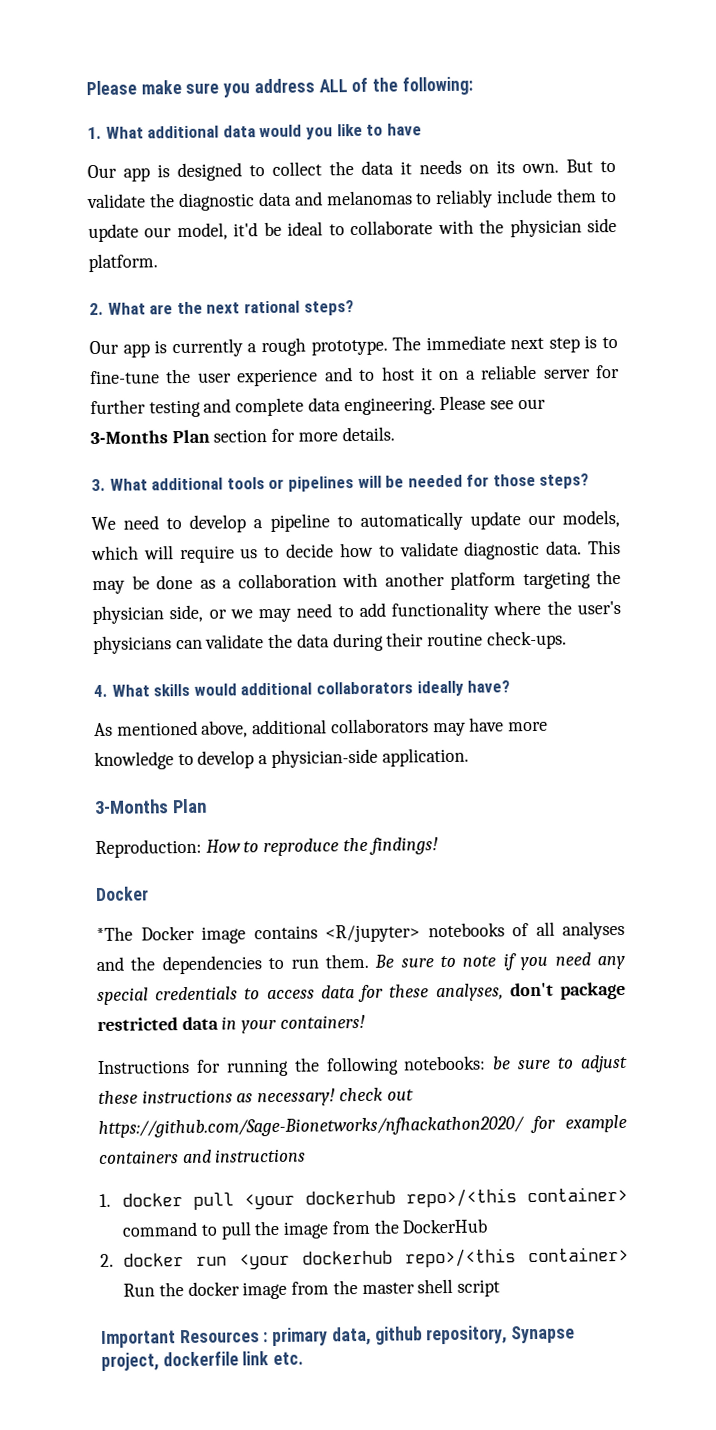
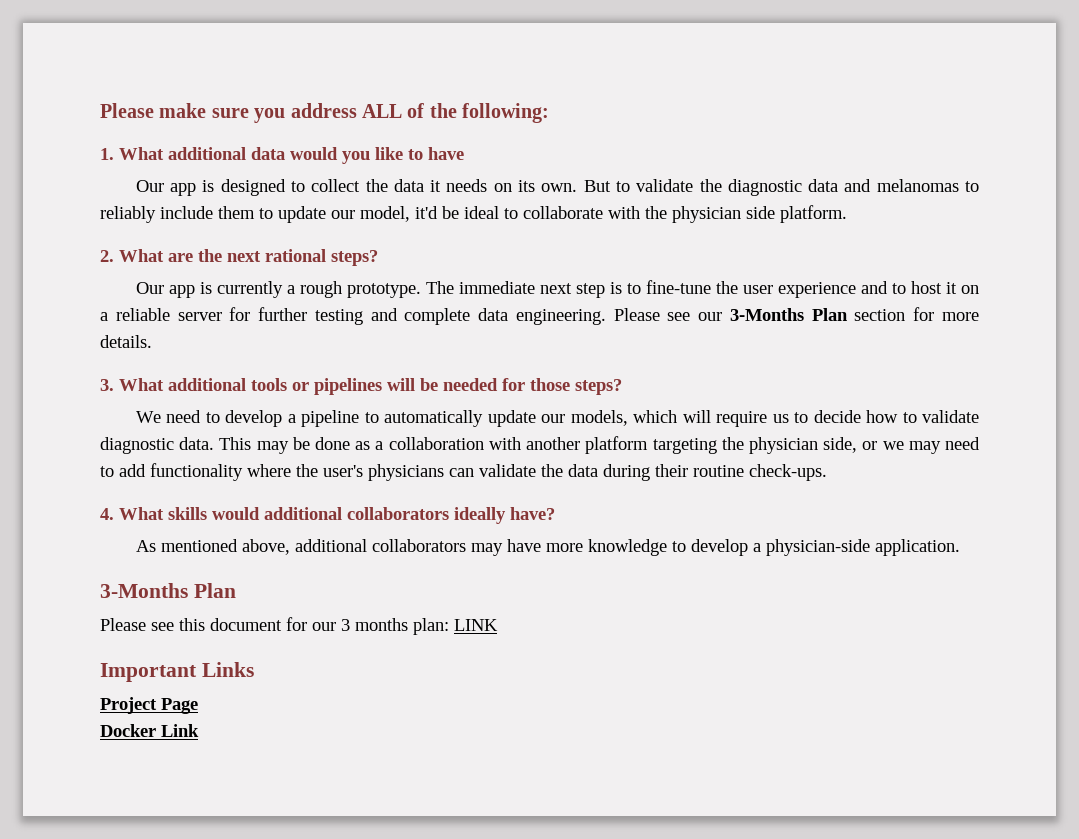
- Reproduction: How to reproduce the findings!
- Docker
- *The Docker image contains <R/jupyter> notebooks of all analyses and the dependencies to run them. Be sure to note if you need any special credentials to access data for these analyses, don't package restricted data in your containers!
- Instructions for running the following notebooks: be sure to adjust these instructions as necessary! check out https://github.com/Sage-Bionetworks/nfhackathon2020/ for example containers and instructions
- 1. docker pull <your dockerhub repo>/<this container> command to pull the image from the DockerHub
- 2. docker run <your dockerhub repo>/<this container> Run the docker image from the master shell script
- Important Resources : primary data, github repository, Synapse project, dockerfile link etc.
+ Please see this document for our 3 months plan: LINK
+ Important Links
+ Project Page
+ Docker Link

